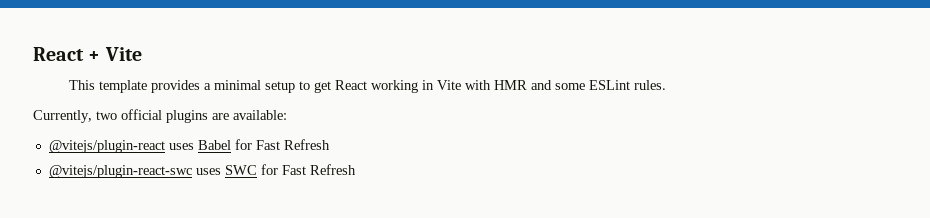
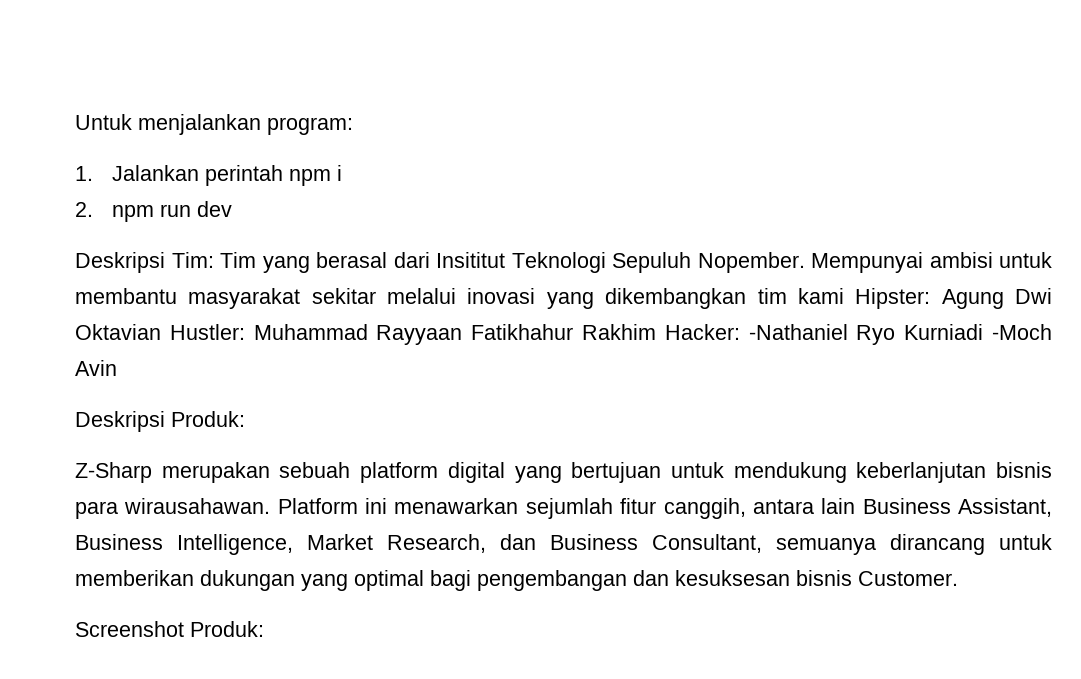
- React + Vite
- This template provides a minimal setup to get React working in Vite with HMR and some ESLint rules.
- Currently, two official plugins are available:
- @vitejs/plugin-react uses Babel for Fast Refresh
- @vitejs/plugin-react-swc uses SWC for Fast Refresh
+ Untuk menjalankan program:
+ 1. Jalankan perintah npm i
+ 2. npm run dev
+ Deskripsi Tim: Tim yang berasal dari Insititut Teknologi Sepuluh Nopember. Mempunyai ambisi untuk membantu masyarakat sekitar melalui inovasi yang dikembangkan tim kami Hipster: Agung Dwi Oktavian Hustler: Muhammad Rayyaan Fatikhahur Rakhim Hacker: -Nathaniel Ryo Kurniadi -Moch Avin
+ Deskripsi Produk:
+ Z-Sharp merupakan sebuah platform digital yang bertujuan untuk mendukung keberlanjutan bisnis para wirausahawan. Platform ini menawarkan sejumlah fitur canggih, antara lain Business Assistant, Business Intelligence, Market Research, dan Business Consultant, semuanya dirancang untuk memberikan dukungan yang optimal bagi pengembangan dan kesuksesan bisnis Customer.
+ Screenshot Produk:

